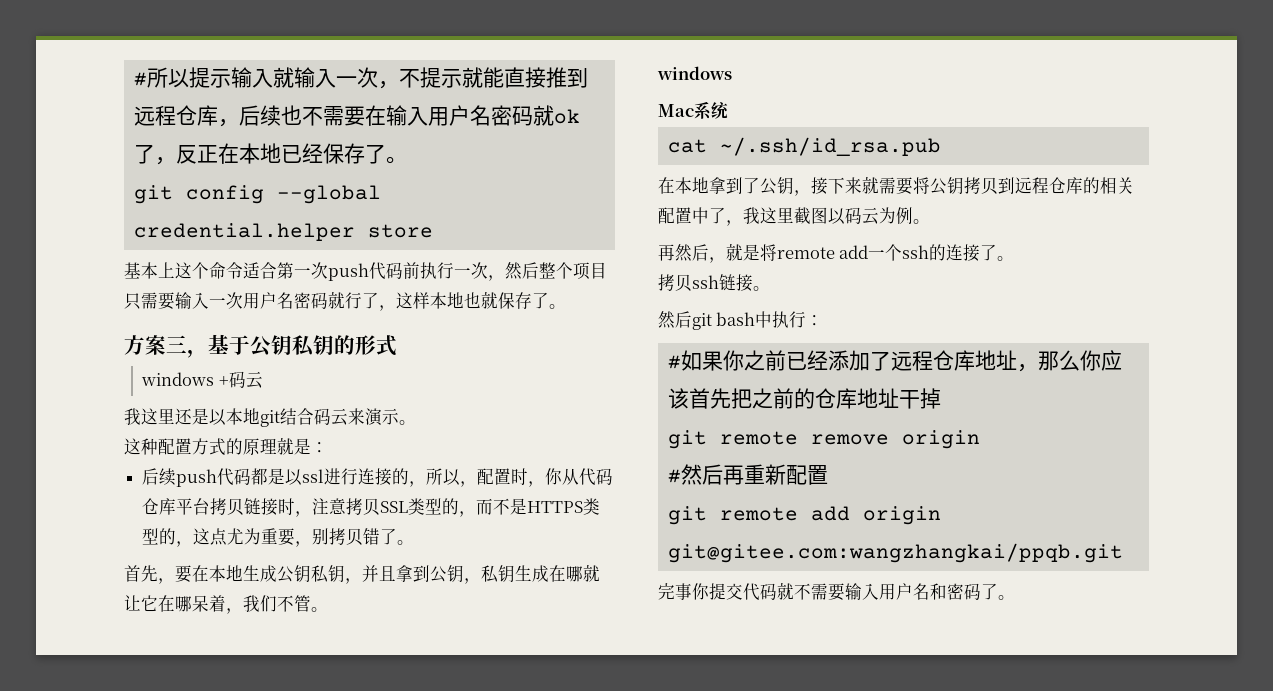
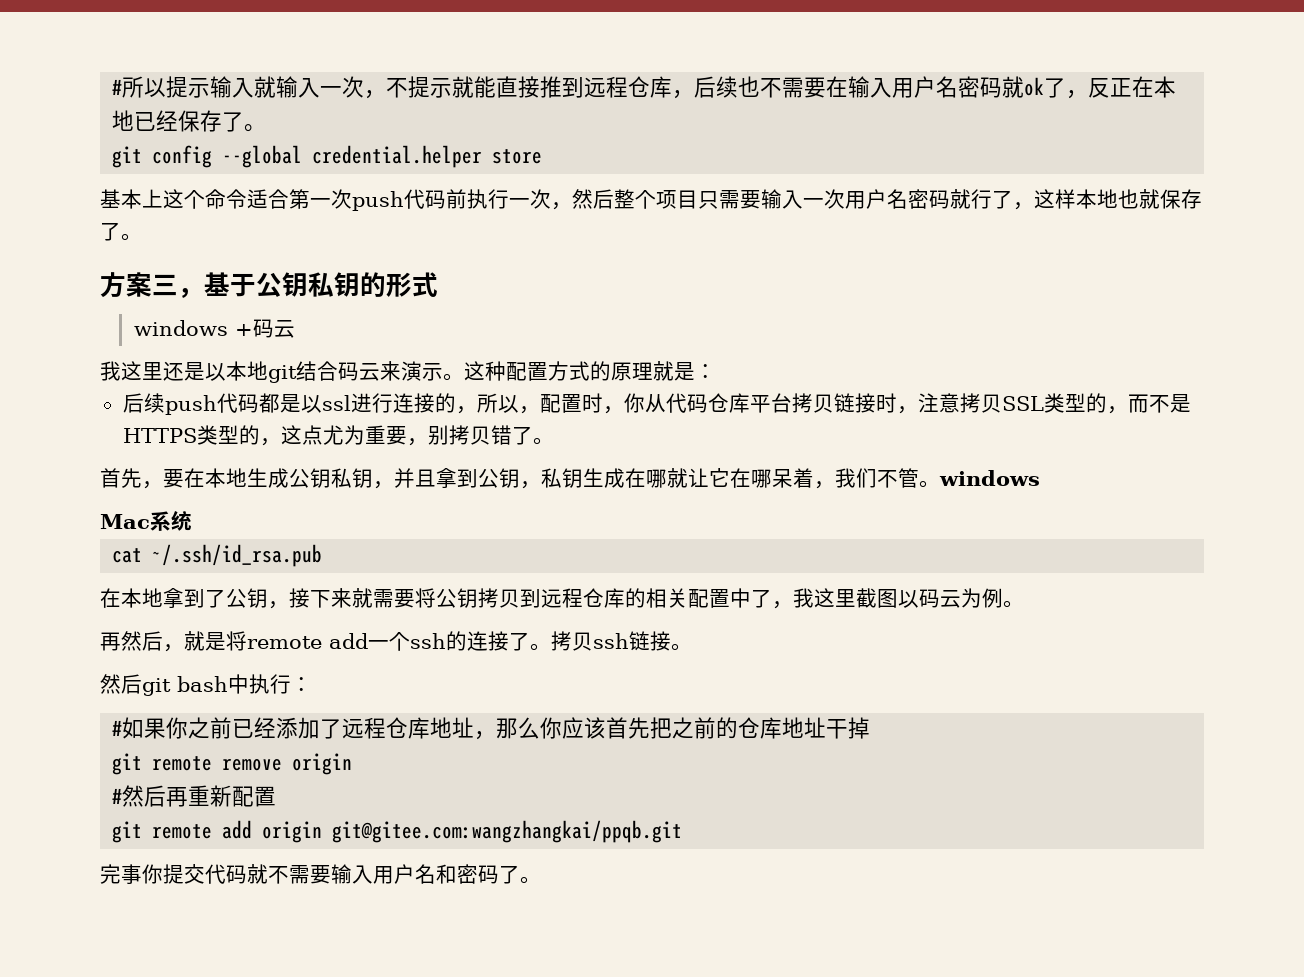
- 我这里还是以本地git结合码云来演示。
- 这种配置方式的原理就是：
+ 我这里还是以本地git结合码云来演示。这种配置方式的原理就是：
- 首先，要在本地生成公钥私钥，并且拿到公钥，私钥生成在哪就让它在哪呆着，我们不管。
- windows
+ 首先，要在本地生成公钥私钥，并且拿到公钥，私钥生成在哪就让它在哪呆着，我们不管。windows
- 再然后，就是将remote add一个ssh的连接了。
- 拷贝ssh链接。
+ 再然后，就是将remote add一个ssh的连接了。拷贝ssh链接。

